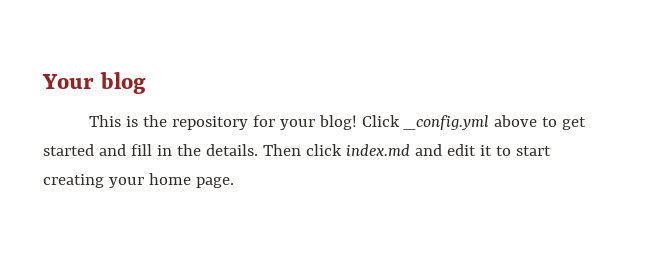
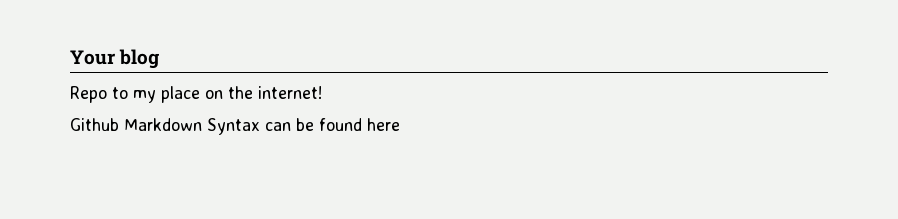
- This is the repository for your blog! Click _config.yml above to get started and fill in the details. Then click index.md and edit it to start creating your home page.
+ Repo to my place on the internet!
+ Github Markdown Syntax can be found here

